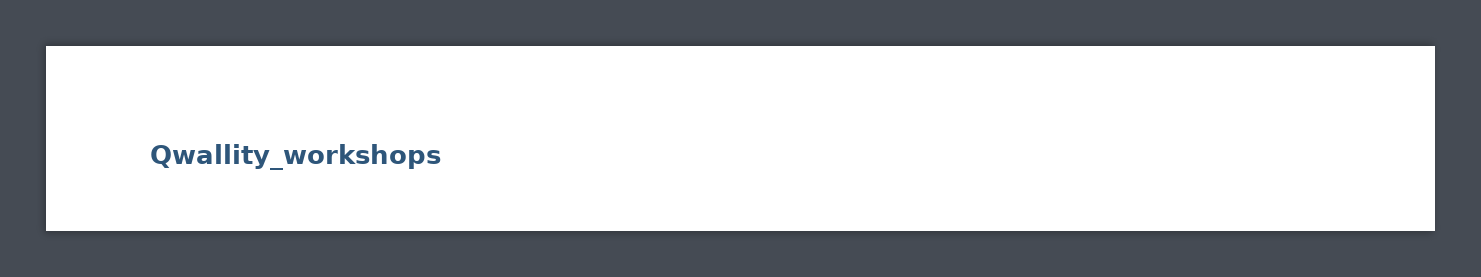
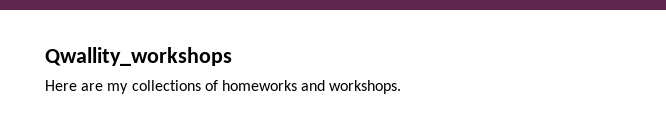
+ Here are my collections of homeworks and workshops.

